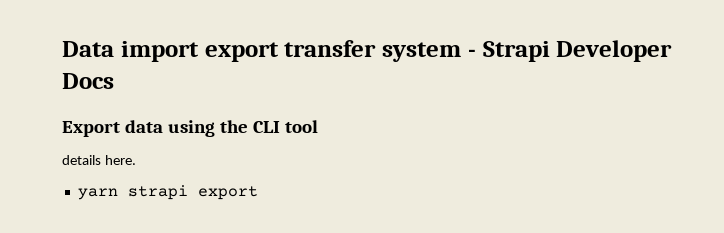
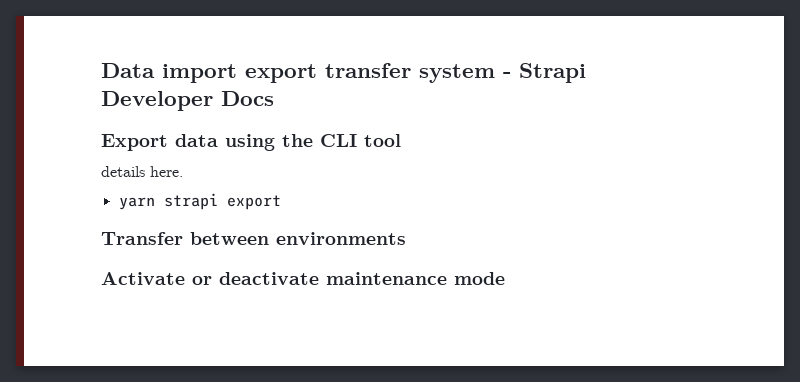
+ Transfer between environments
+ Activate or deactivate maintenance mode

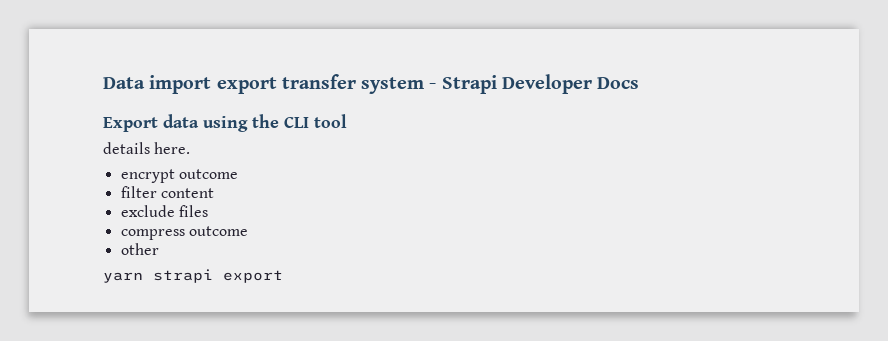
+ encrypt outcome
+ filter content
+ exclude files
+ compress outcome
+ other
  yarn strapi export
- Transfer between environments
- Activate or deactivate maintenance mode

